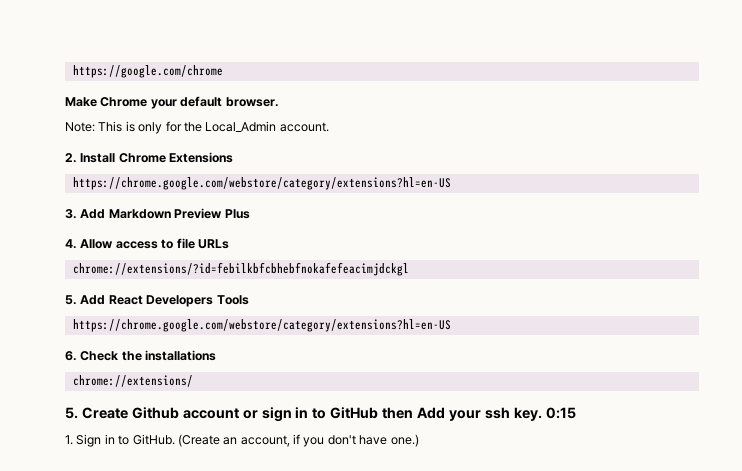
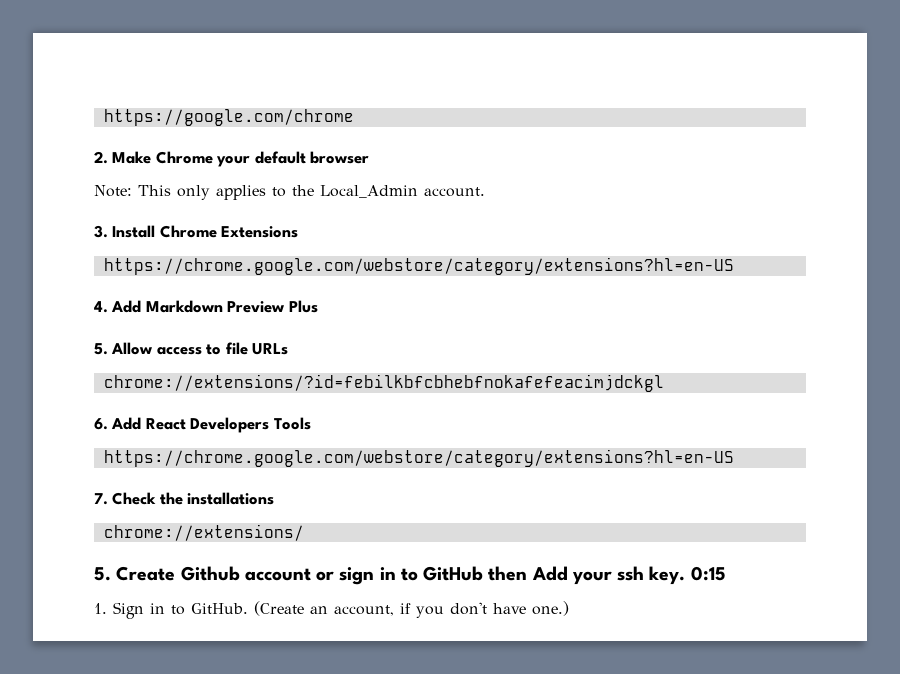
- Make Chrome your default browser.
+ 2. Make Chrome your default browser
- Note: This is only for the Local_Admin account.
+ Note: This only applies to the Local_Admin account.
- 2. Install Chrome Extensions
+ 3. Install Chrome Extensions
- 3. Add Markdown Preview Plus
+ 4. Add Markdown Preview Plus
- 4. Allow access to file URLs
+ 5. Allow access to file URLs
- 5. Add React Developers Tools
+ 6. Add React Developers Tools
- 6. Check the installations
+ 7. Check the installations

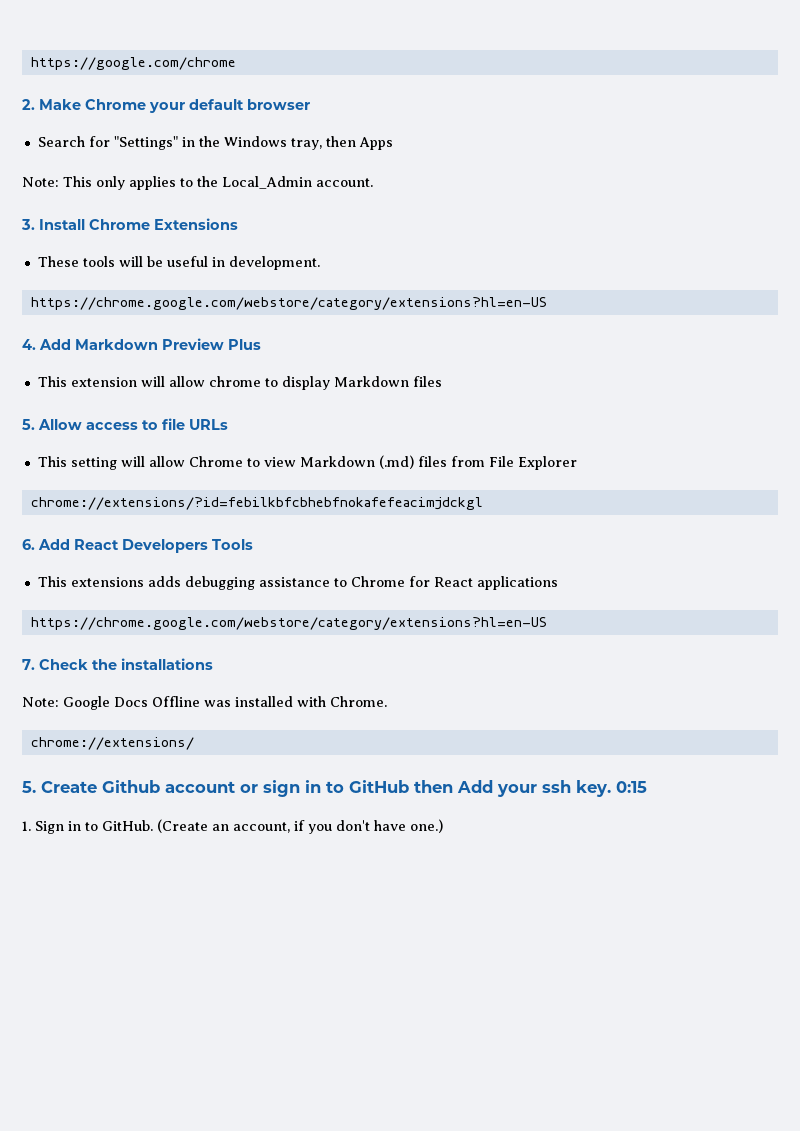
+ Search for "Settings" in the Windows tray, then Apps
+ These tools will be useful in development.
+ This extension will allow chrome to display Markdown files
+ This setting will allow Chrome to view Markdown (.md) files from File Explorer
+ This extensions adds debugging assistance to Chrome for React applications
+ Note: Google Docs Offline was installed with Chrome.

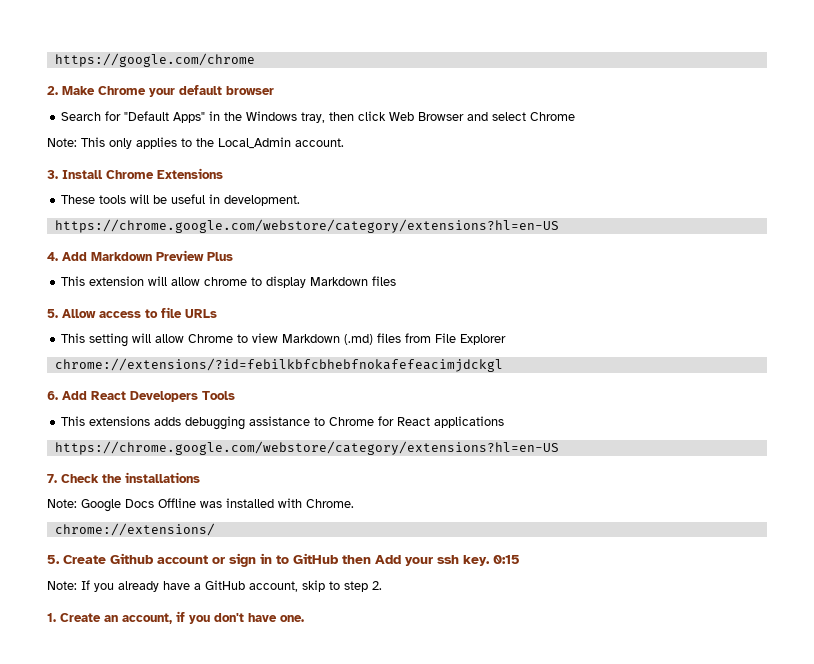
- Search for "Settings" in the Windows tray, then Apps
+ Search for "Default Apps" in the Windows tray, then click Web Browser and select Chrome
- 1. Sign in to GitHub. (Create an account, if you don't have one.)
+ Note: If you already have a GitHub account, skip to step 2.
+ 1. Create an account, if you don't have one.

